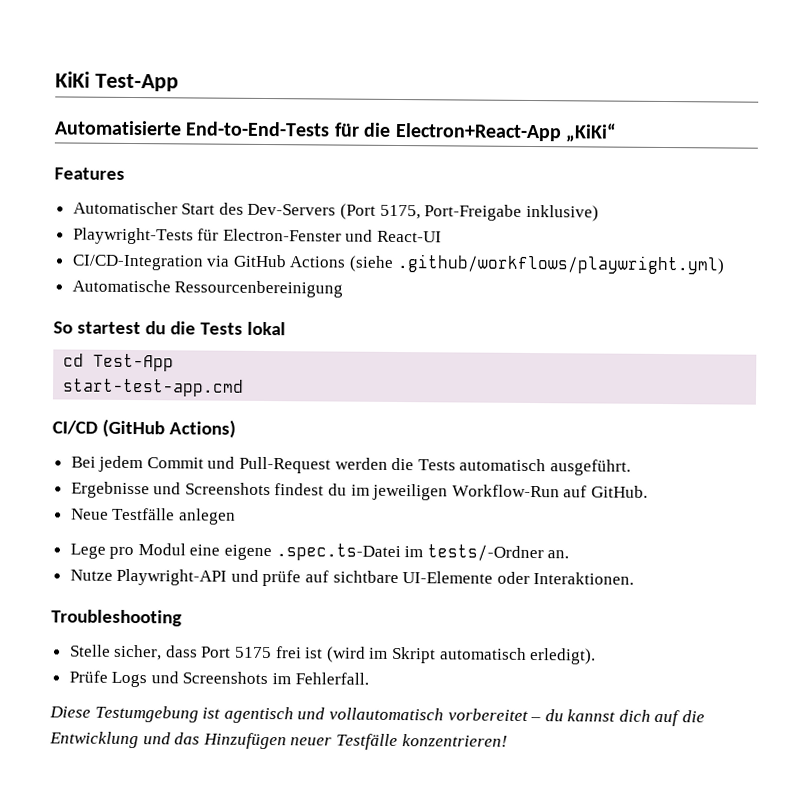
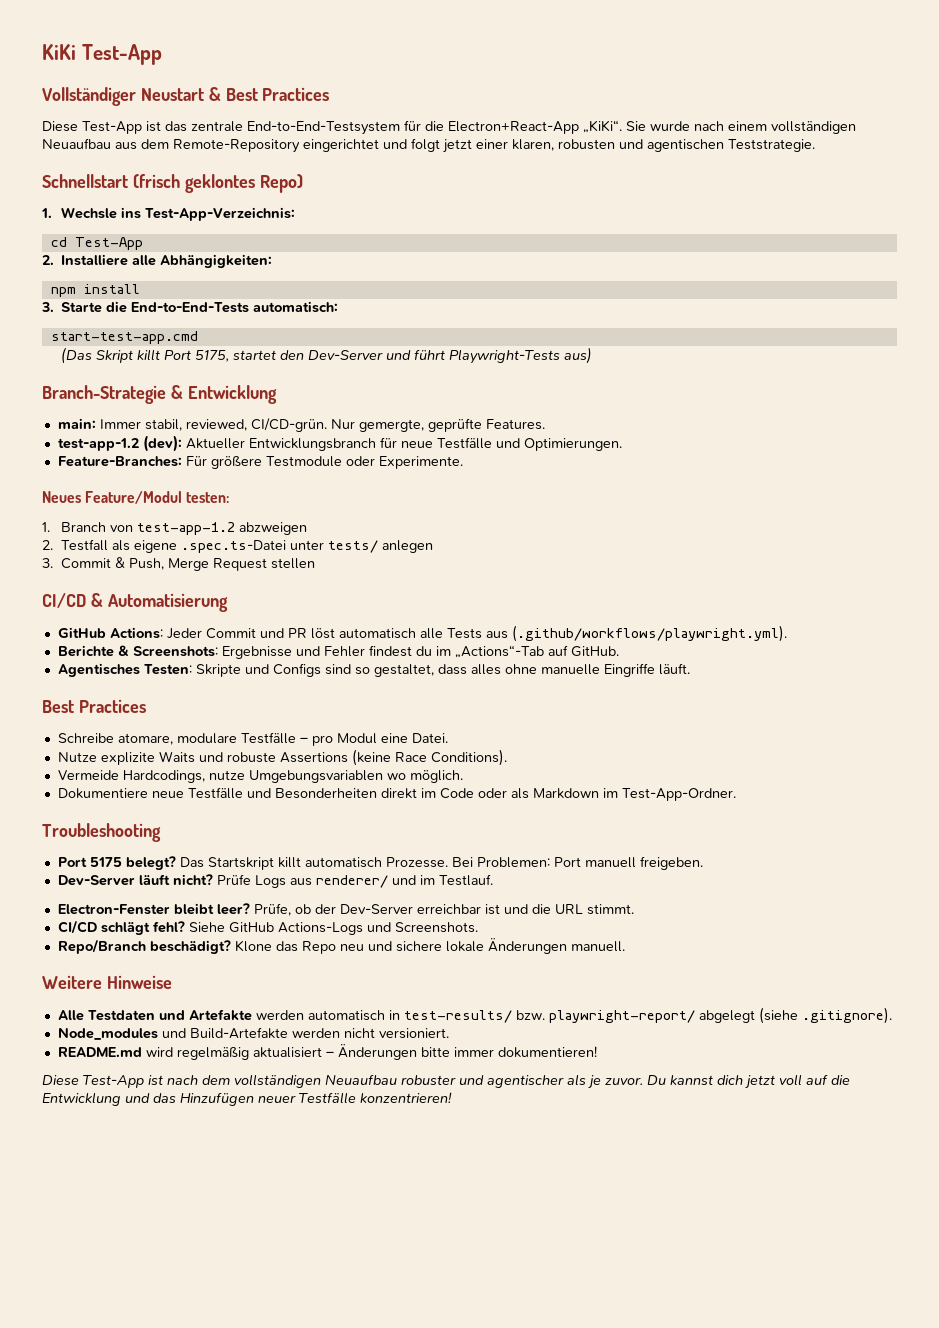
- Automatisierte End-to-End-Tests für die Electron+React-App „KiKi“
- Features
- Automatischer Start des Dev-Servers (Port 5175, Port-Freigabe inklusive)
- Playwright-Tests für Electron-Fenster und React-UI
- CI/CD-Integration via GitHub Actions (siehe .github/workflows/playwright.yml)
- Automatische Ressourcenbereinigung
- So startest du die Tests lokal
+ Vollständiger Neustart & Best Practices
+ Diese Test-App ist das zentrale End-to-End-Testsystem für die Electron+React-App „KiKi“. Sie wurde nach einem vollständigen Neuaufbau aus dem Remote-Repository eingerichtet und folgt jetzt einer klaren, robusten und agentischen Teststrategie.
+ Schnellstart (frisch geklontes Repo)
+ 1. Wechsle ins Test-App-Verzeichnis:
  cd Test-App
+ 2. Installiere alle Abhängigkeiten:
+ npm install
+ 3. Starte die End-to-End-Tests automatisch:
  start-test-app.cmd
- CI/CD (GitHub Actions)
- Bei jedem Commit und Pull-Request werden die Tests automatisch ausgeführt.
- Ergebnisse und Screenshots findest du im jeweiligen Workflow-Run auf GitHub.
+ (Das Skript killt Port 5175, startet den Dev-Server und führt Playwright-Tests aus)
+ Branch-Strategie & Entwicklung
+ main: Immer stabil, reviewed, CI/CD-grün. Nur gemergte, geprüfte Features.
+ test-app-1.2 (dev): Aktueller Entwicklungsbranch für neue Testfälle und Optimierungen.
+ Feature-Branches: Für größere Testmodule oder Experimente.
+ Neues Feature/Modul testen:
+ 1. Branch von test-app-1.2 abzweigen
+ 2. Testfall als eigene .spec.ts-Datei unter tests/ anlegen
+ 3. Commit & Push, Merge Request stellen
+ CI/CD & Automatisierung
+ GitHub Actions: Jeder Commit und PR löst automatisch alle Tests aus (.github/workflows/playwright.yml).
+ Berichte & Screenshots: Ergebnisse und Fehler findest du im „Actions“-Tab auf GitHub.
- Neue Testfälle anlegen
- Lege pro Modul eine eigene .spec.ts-Datei im tests/-Ordner an.
- Nutze Playwright-API und prüfe auf sichtbare UI-Elemente oder Interaktionen.
+ Agentisches Testen: Skripte und Configs sind so gestaltet, dass alles ohne manuelle Eingriffe läuft.
+ Best Practices
+ Schreibe atomare, modulare Testfälle – pro Modul eine Datei.
+ Nutze explizite Waits und robuste Assertions (keine Race Conditions).
+ Vermeide Hardcodings, nutze Umgebungsvariablen wo möglich.
+ Dokumentiere neue Testfälle und Besonderheiten direkt im Code oder als Markdown im Test-App-Ordner.
  Troubleshooting
- Stelle sicher, dass Port 5175 frei ist (wird im Skript automatisch erledigt).
- Prüfe Logs und Screenshots im Fehlerfall.
- Diese Testumgebung ist agentisch und vollautomatisch vorbereitet – du kannst dich auf die Entwicklung und das Hinzufügen neuer Testfälle konzentrieren!
+ Port 5175 belegt? Das Startskript killt automatisch Prozesse. Bei Problemen: Port manuell freigeben.
+ Dev-Server läuft nicht? Prüfe Logs aus renderer/ und im Testlauf.
+ Electron-Fenster bleibt leer? Prüfe, ob der Dev-Server erreichbar ist und die URL stimmt.
+ CI/CD schlägt fehl? Siehe GitHub Actions-Logs und Screenshots.
+ Repo/Branch beschädigt? Klone das Repo neu und sichere lokale Änderungen manuell.
+ Weitere Hinweise
+ Alle Testdaten und Artefakte werden automatisch in test-results/ bzw. playwright-report/ abgelegt (siehe .gitignore).
+ Node_modules und Build-Artefakte werden nicht versioniert.
+ README.md wird regelmäßig aktualisiert – Änderungen bitte immer dokumentieren!
+ Diese Test-App ist nach dem vollständigen Neuaufbau robuster und agentischer als je zuvor. Du kannst dich jetzt voll auf die Entwicklung und das Hinzufügen neuer Testfälle konzentrieren!

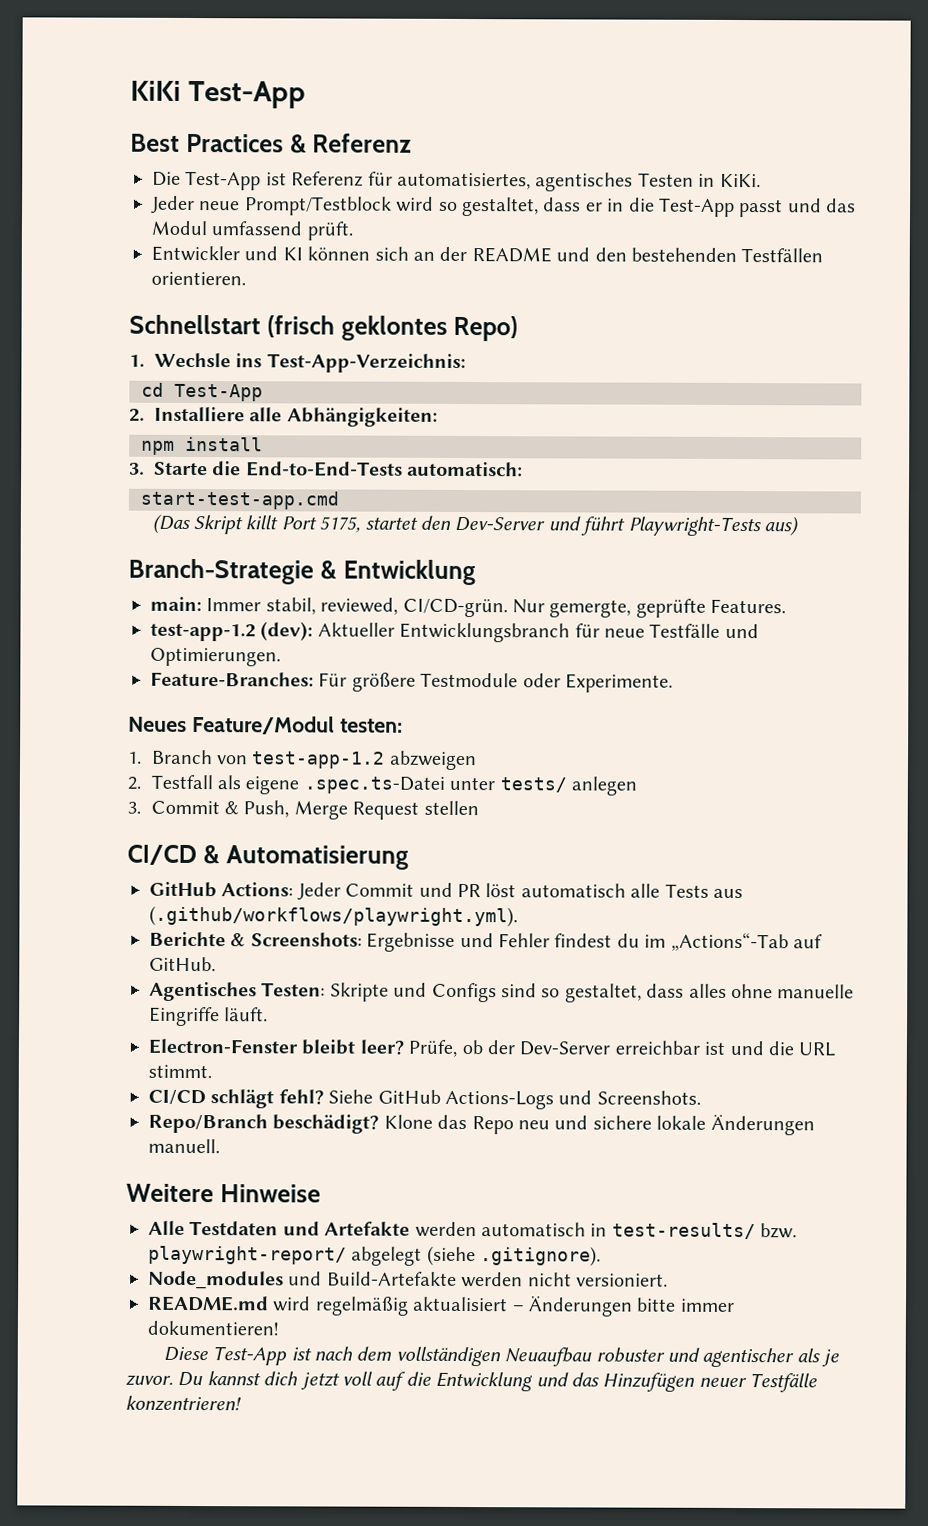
- Vollständiger Neustart & Best Practices
- Diese Test-App ist das zentrale End-to-End-Testsystem für die Electron+React-App „KiKi“. Sie wurde nach einem vollständigen Neuaufbau aus dem Remote-Repository eingerichtet und folgt jetzt einer klaren, robusten und agentischen Teststrategie.
+ Best Practices & Referenz
+ Die Test-App ist Referenz für automatisiertes, agentisches Testen in KiKi.
+ Jeder neue Prompt/Testblock wird so gestaltet, dass er in die Test-App passt und das Modul umfassend prüft.
+ Entwickler und KI können sich an der README und den bestehenden Testfällen orientieren.
  Agentisches Testen: Skripte und Configs sind so gestaltet, dass alles ohne manuelle Eingriffe läuft.
- Best Practices
- Schreibe atomare, modulare Testfälle – pro Modul eine Datei.
- Nutze explizite Waits und robuste Assertions (keine Race Conditions).
- Vermeide Hardcodings, nutze Umgebungsvariablen wo möglich.
- Dokumentiere neue Testfälle und Besonderheiten direkt im Code oder als Markdown im Test-App-Ordner.
- Troubleshooting
- Port 5175 belegt? Das Startskript killt automatisch Prozesse. Bei Problemen: Port manuell freigeben.
- Dev-Server läuft nicht? Prüfe Logs aus renderer/ und im Testlauf.

